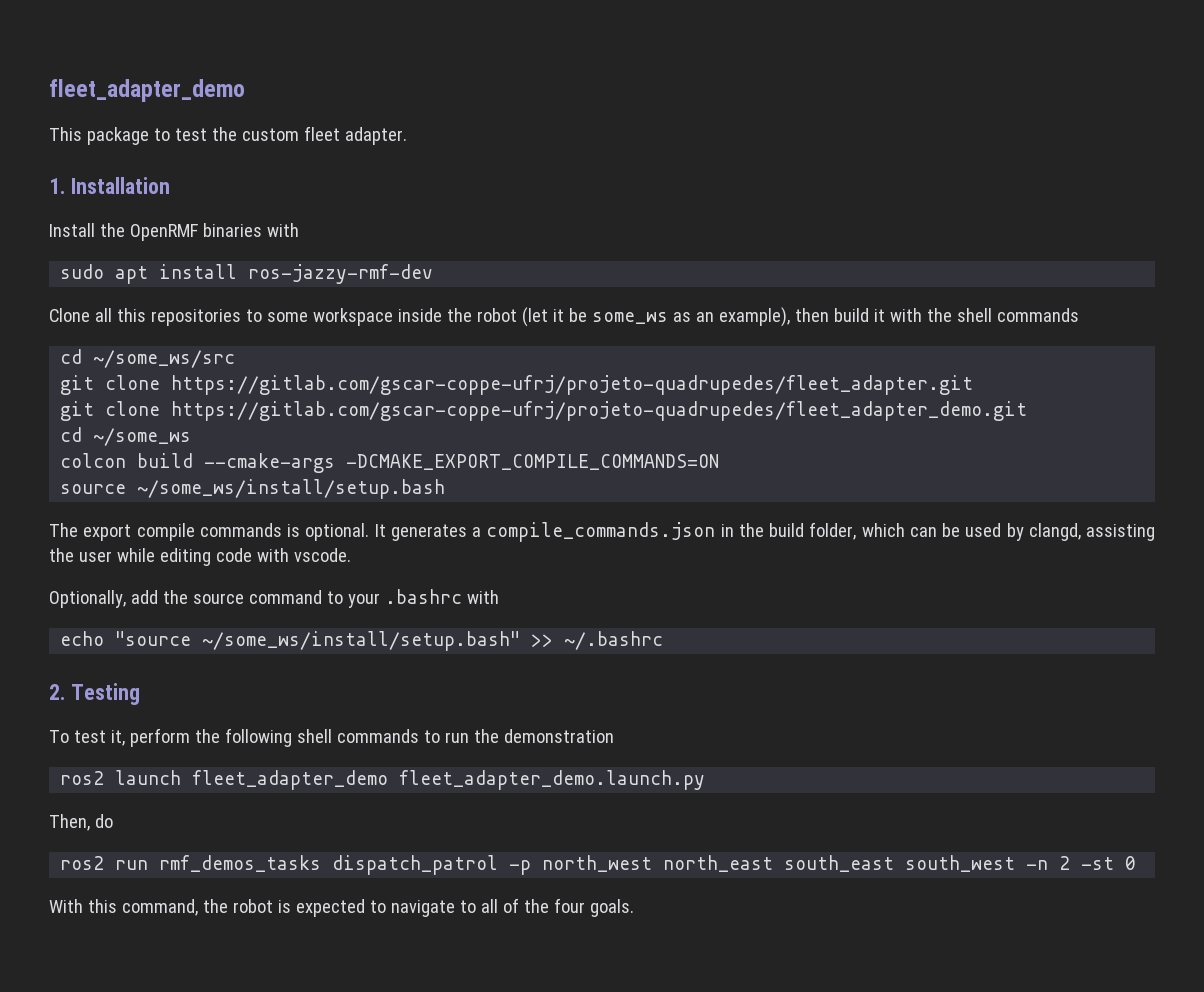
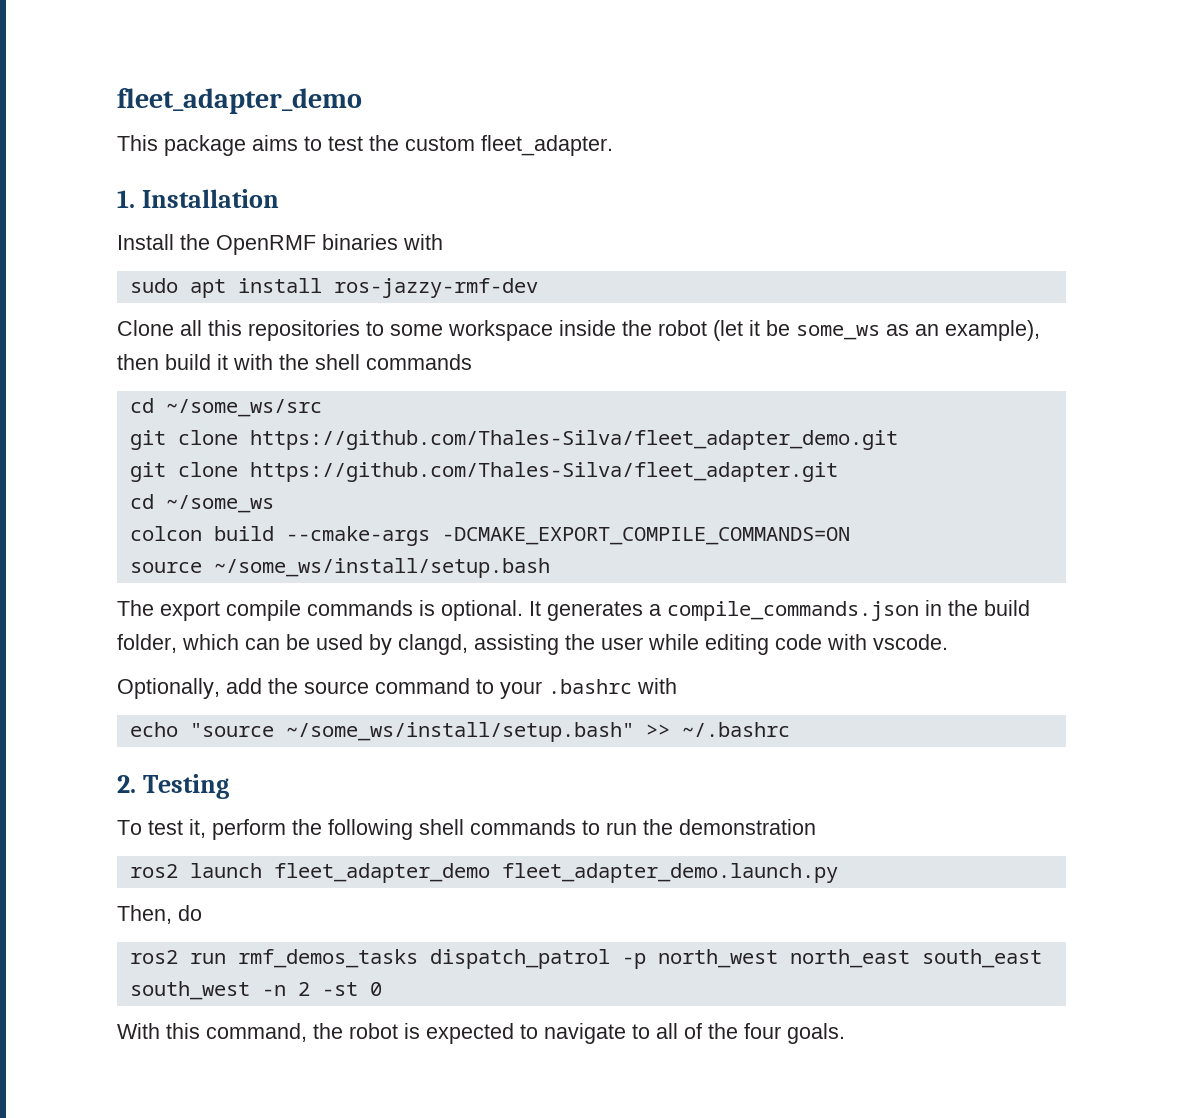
- This package to test the custom fleet adapter.
+ This package aims to test the custom fleet_adapter.
- git clone https://gitlab.com/gscar-coppe-ufrj/projeto-quadrupedes/fleet_adapter.git
- git clone https://gitlab.com/gscar-coppe-ufrj/projeto-quadrupedes/fleet_adapter_demo.git
+ git clone https://github.com/Thales-Silva/fleet_adapter_demo.git
+ git clone https://github.com/Thales-Silva/fleet_adapter.git

